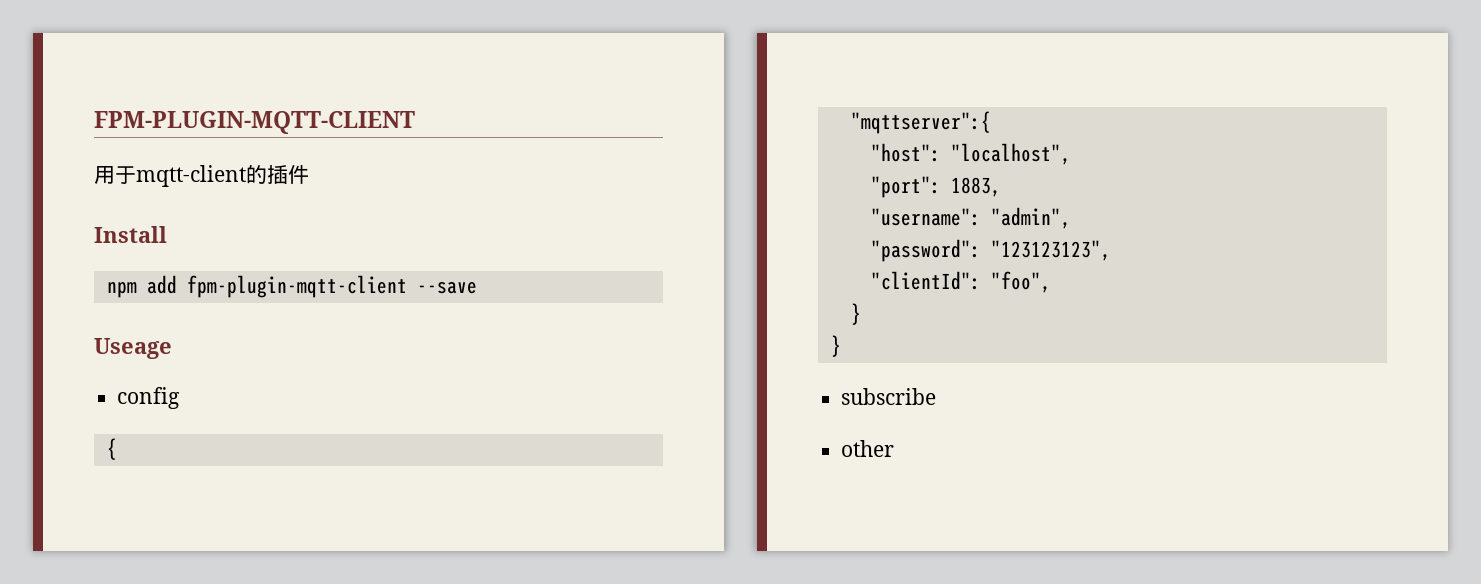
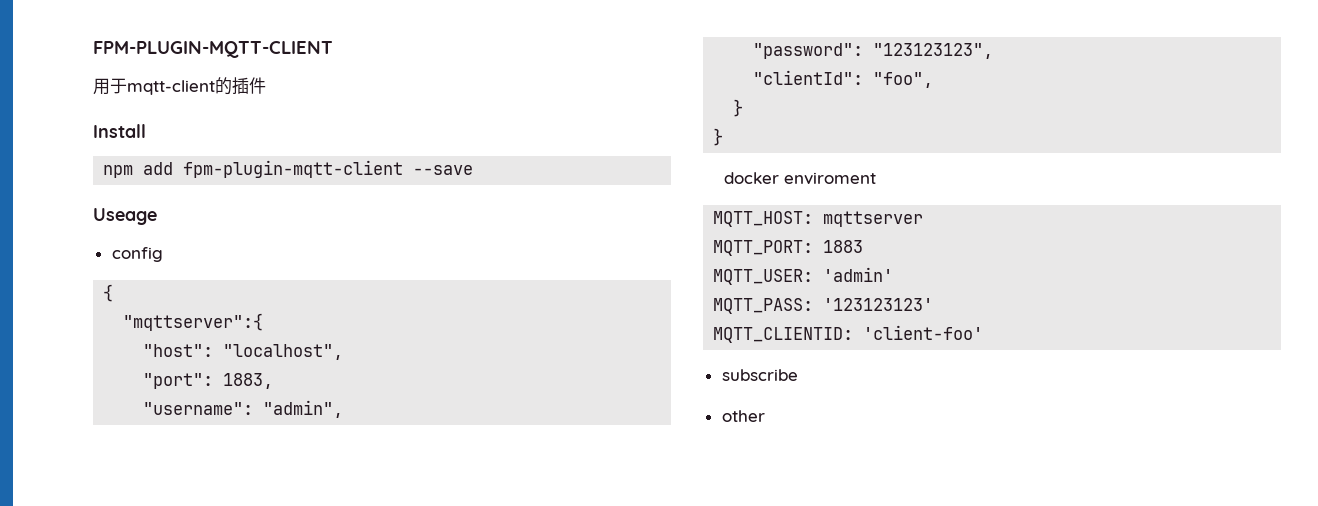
+ docker enviroment
+ MQTT_HOST: mqttserver
+ MQTT_PORT: 1883
+ MQTT_USER: 'admin'
+ MQTT_PASS: '123123123'
+ MQTT_CLIENTID: 'client-foo'

